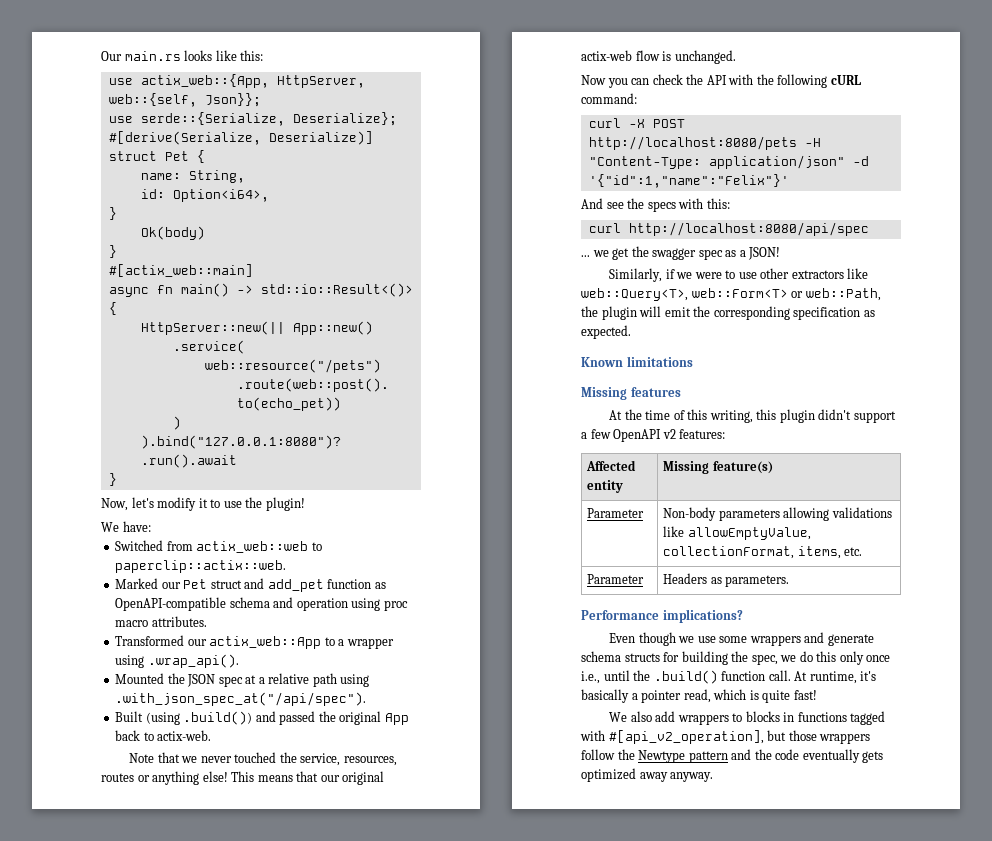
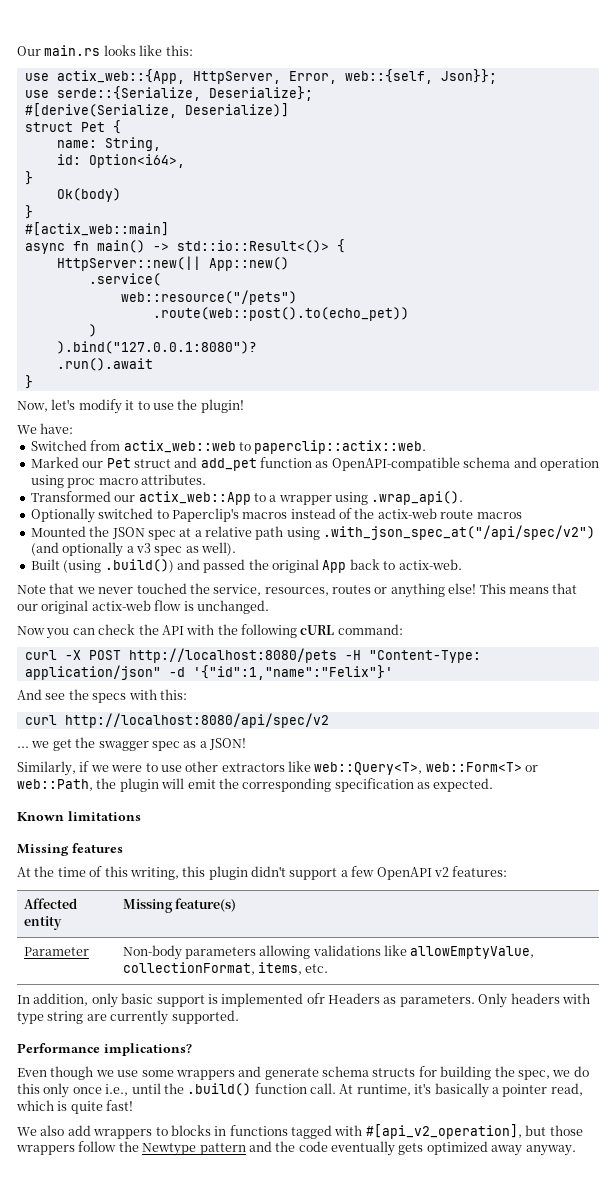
- use actix_web::{App, HttpServer, web::{self, Json}};
+ use actix_web::{App, HttpServer, Error, web::{self, Json}};
+ Optionally switched to Paperclip's macros instead of the actix-web route macros
- Mounted the JSON spec at a relative path using .with_json_spec_at("/api/spec").
+ Mounted the JSON spec at a relative path using .with_json_spec_at("/api/spec/v2") (and optionally a v3 spec as well).
- curl http://localhost:8080/api/spec
+ curl http://localhost:8080/api/spec/v2
- Parameter | Headers as parameters.
+ In addition, only basic support is implemented ofr Headers as parameters. Only headers with type string are currently supported.

